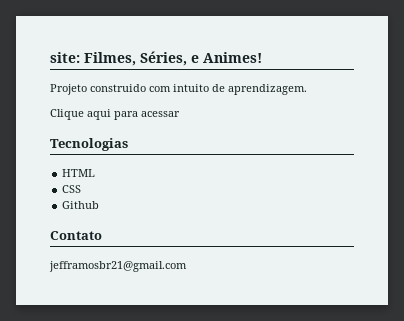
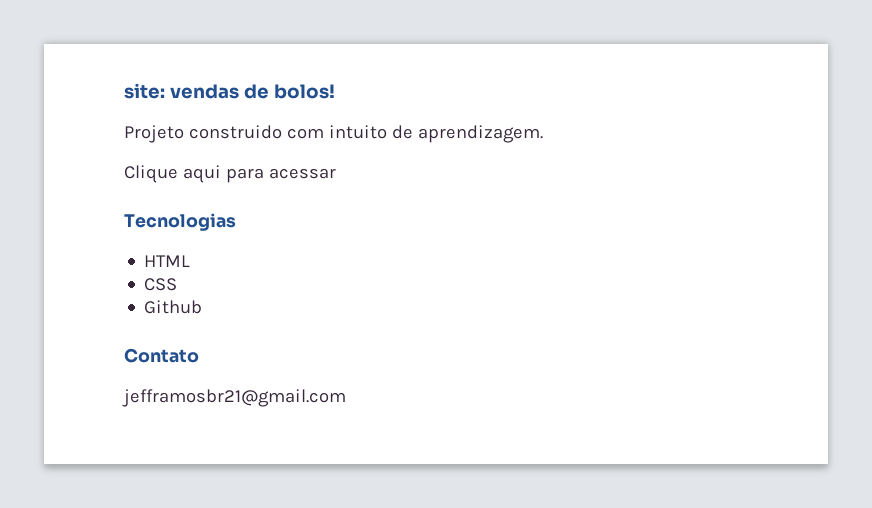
- site: Filmes, Séries, e Animes!
+ site: vendas de bolos!

